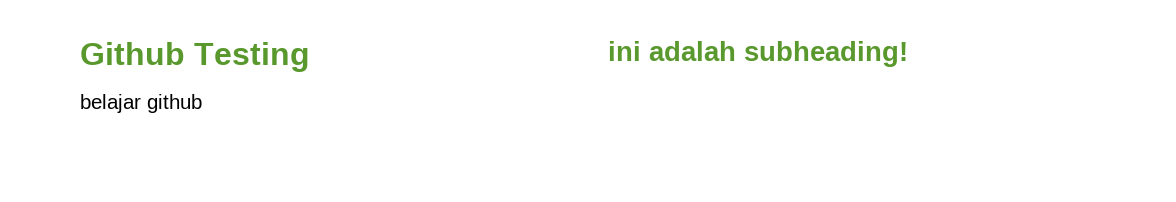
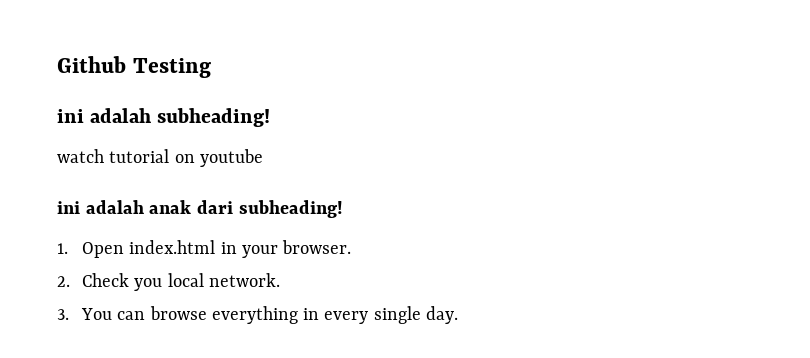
- belajar github
+ watch tutorial on youtube
+ ini adalah anak dari subheading!
+ 1. Open index.html in your browser.
+ 2. Check you local network.
+ 3. You can browse everything in every single day.

